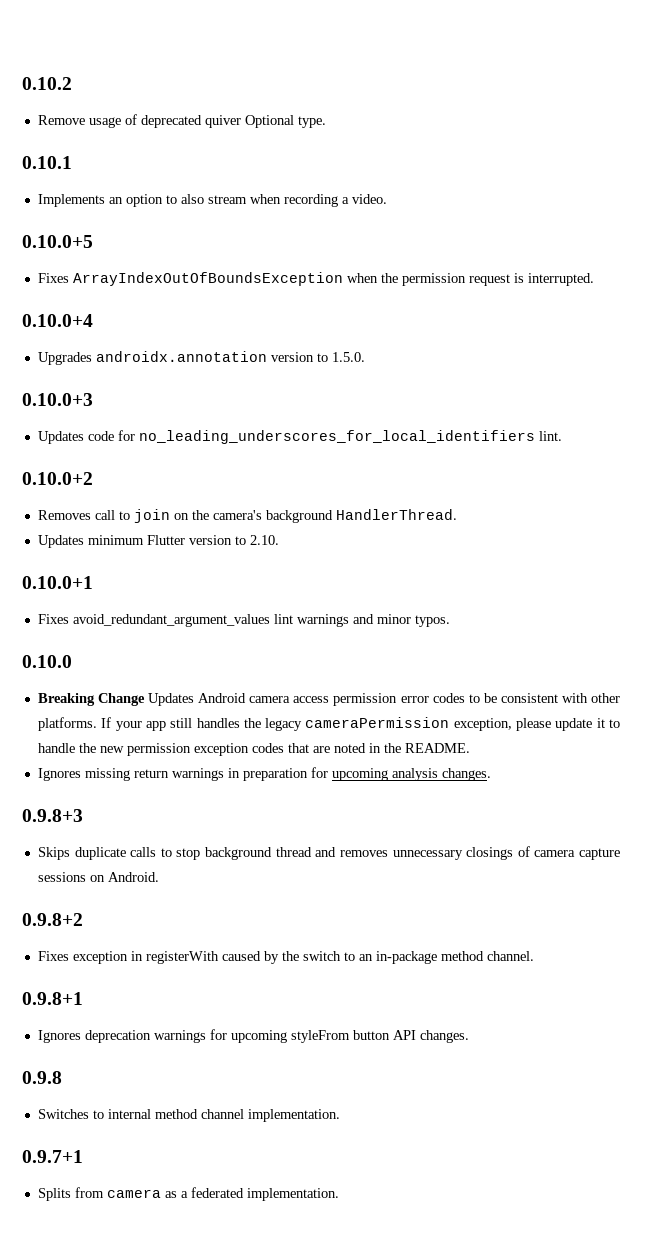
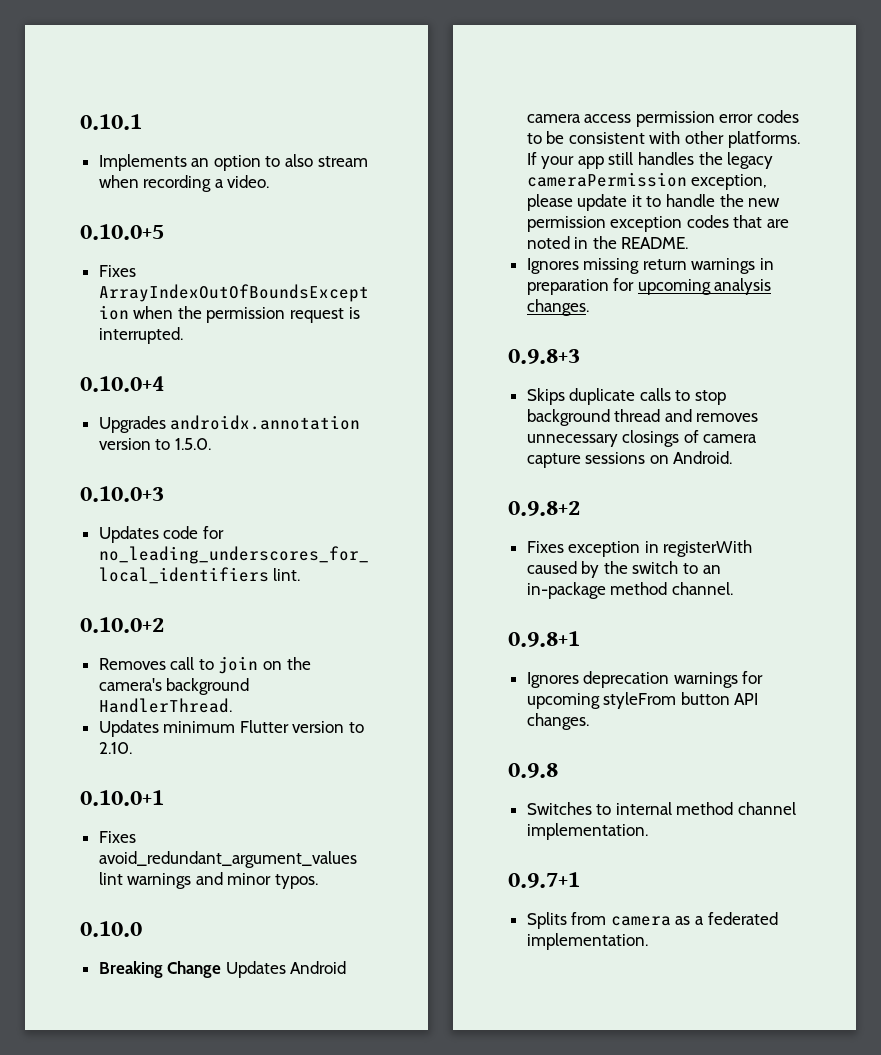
- 0.10.2
- Remove usage of deprecated quiver Optional type.

